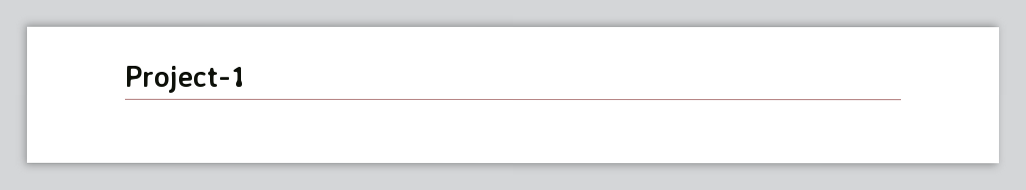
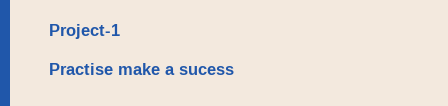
+ Practise make a sucess

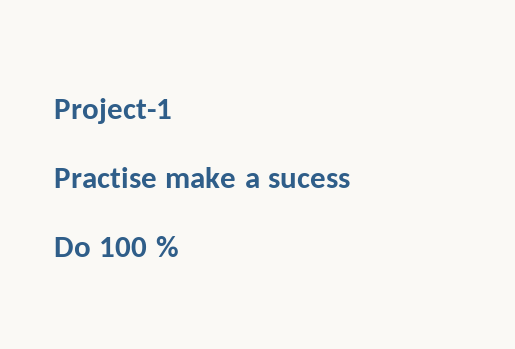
+ Do 100 %

